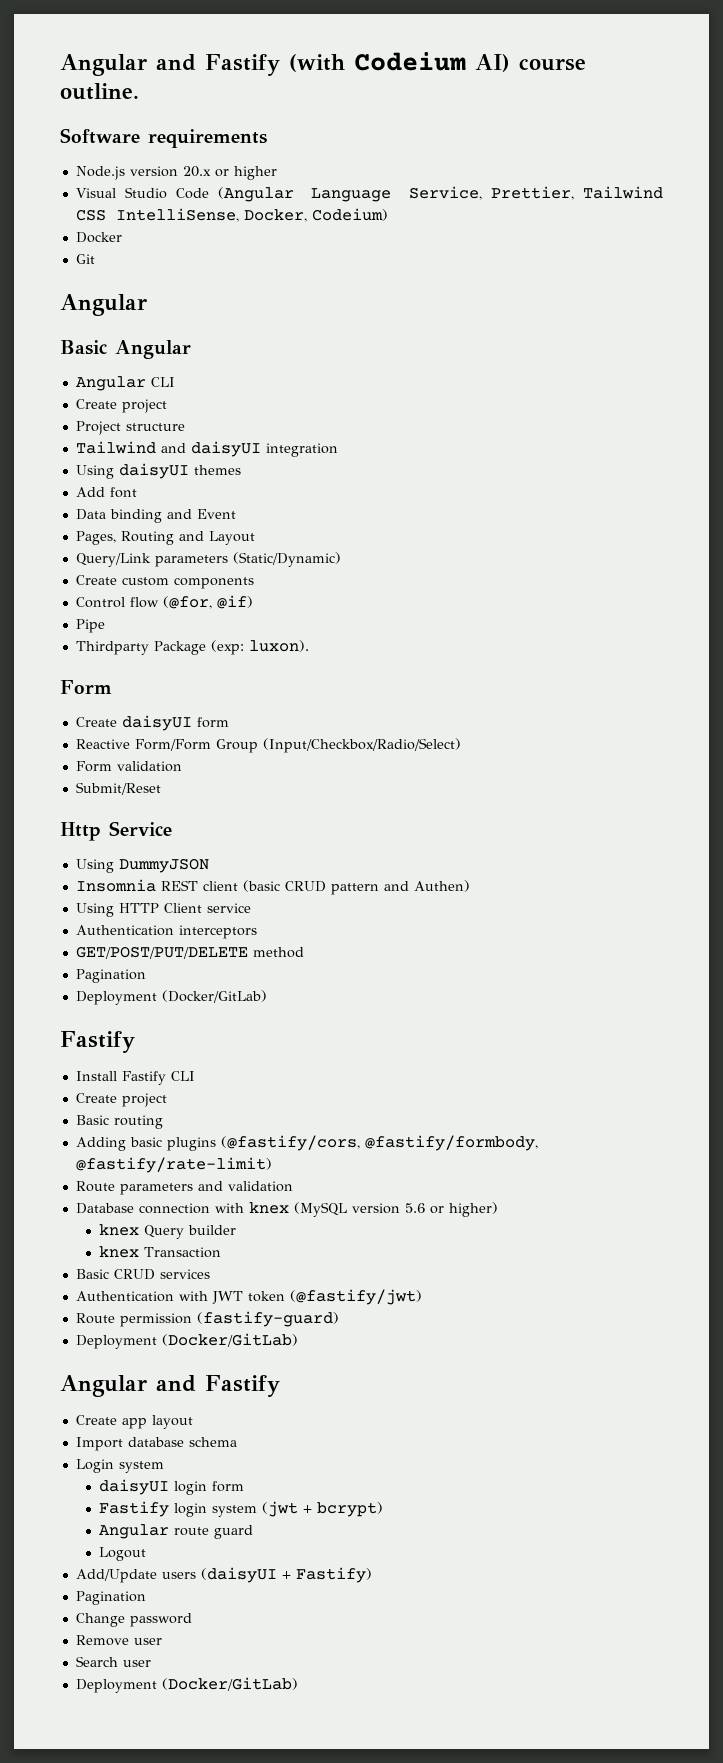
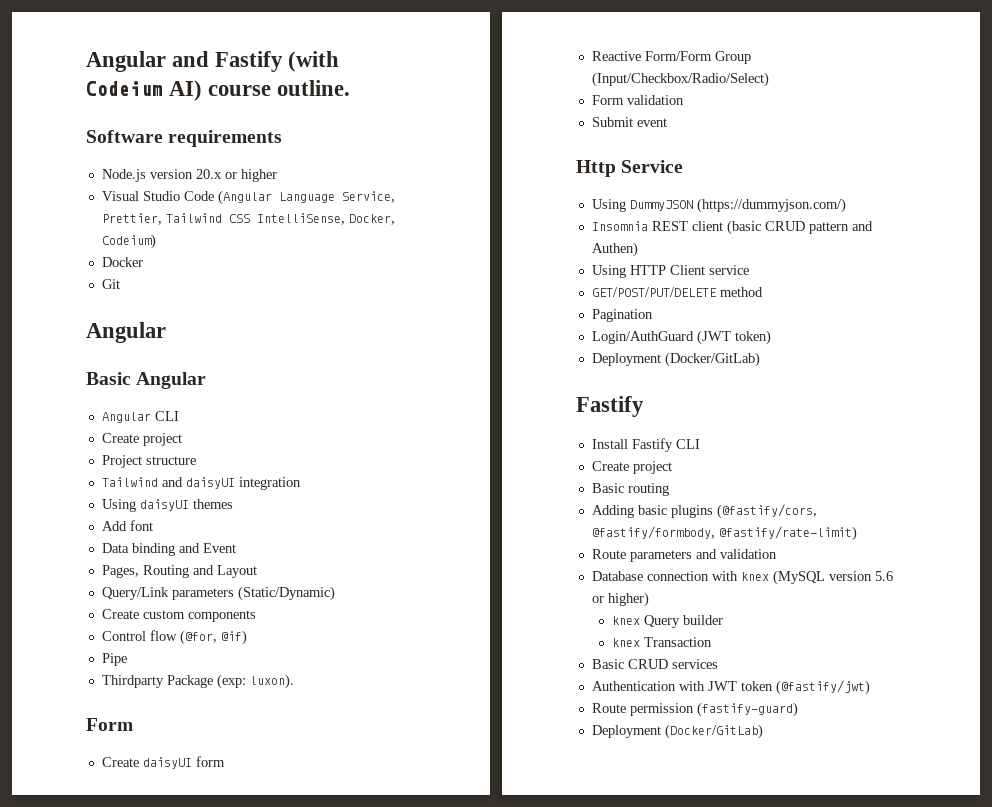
- Submit/Reset
+ Submit event
- Using DummyJSON
+ Using DummyJSON (https://dummyjson.com/)
- Authentication interceptors
+ Login/AuthGuard (JWT token)
  Route permission (fastify-guard)
- Deployment (Docker/GitLab)
- Angular and Fastify
- Create app layout
- Import database schema
- Login system
- daisyUI login form
- Fastify login system (jwt + bcrypt)
- Angular route guard
- Logout
- Add/Update users (daisyUI + Fastify)
- Pagination
- Change password
- Remove user
- Search user

